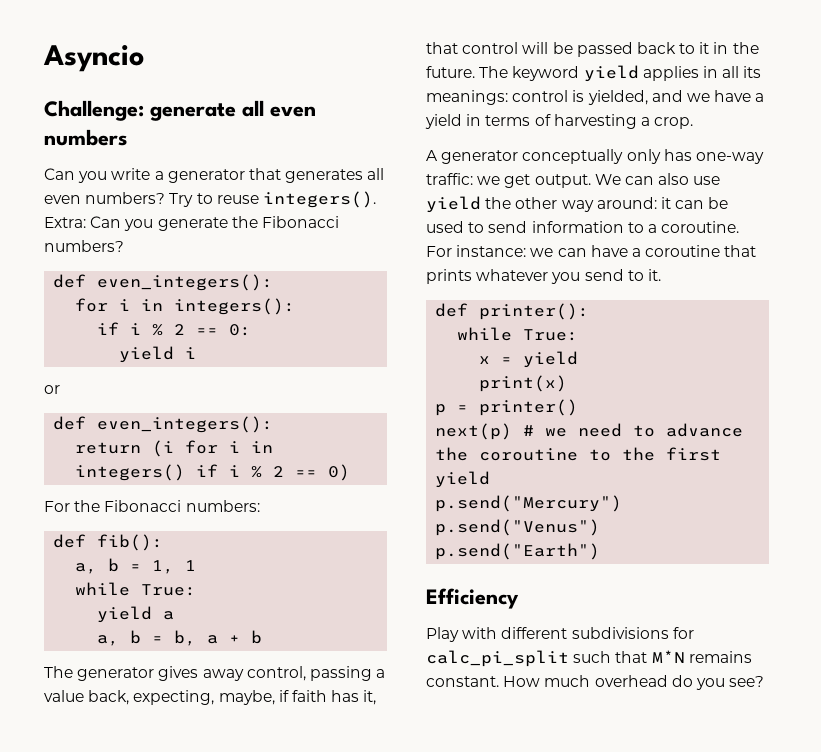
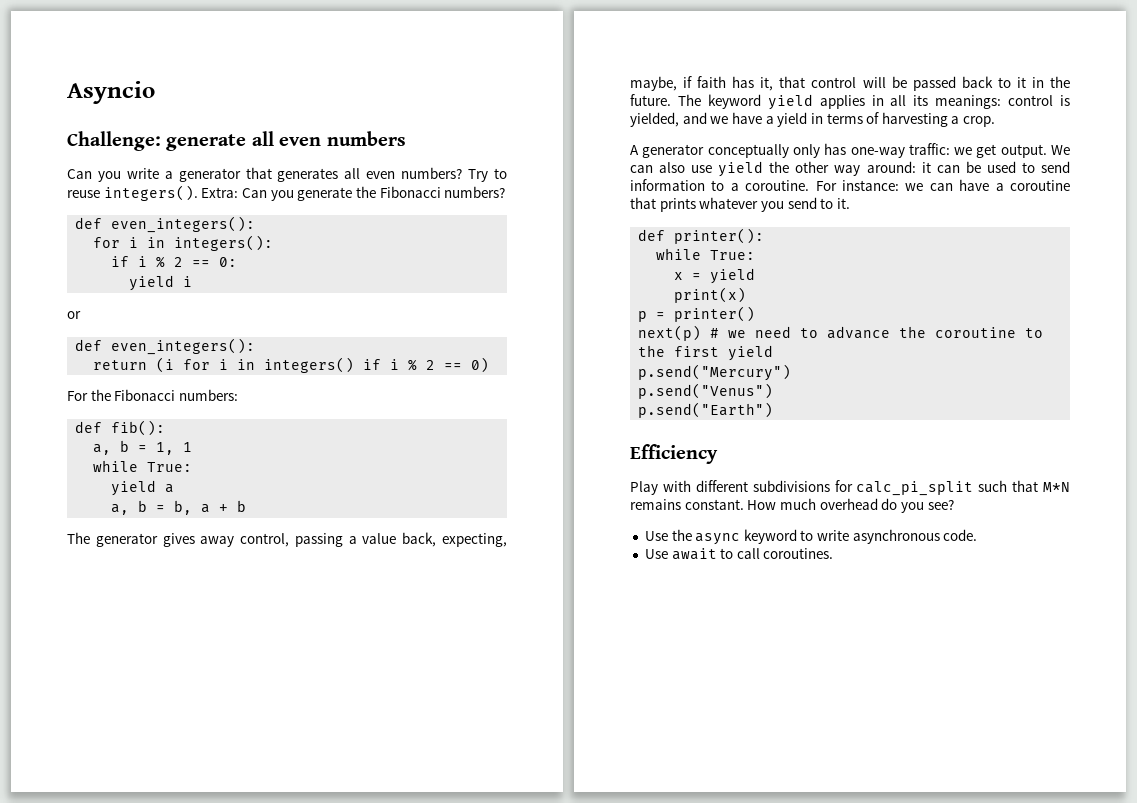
+ Use the async keyword to write asynchronous code.
+ Use await to call coroutines.

